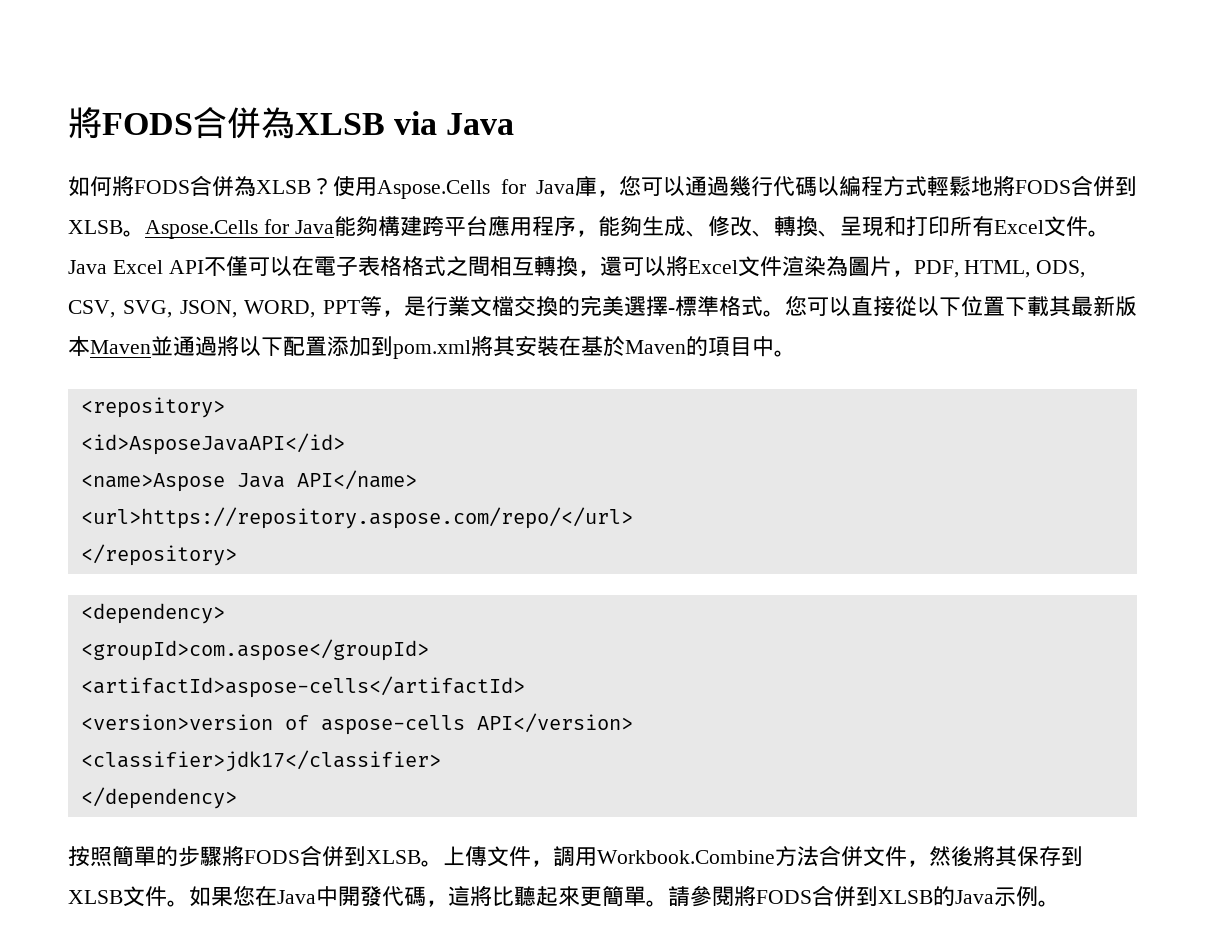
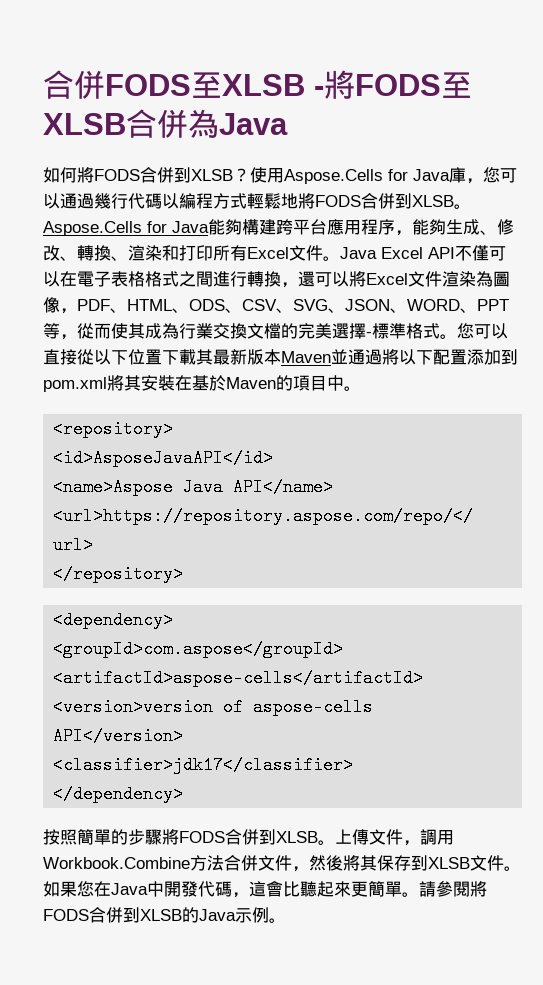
- 將FODS合併為XLSB via Java
+ 合併FODS至XLSB -將FODS至XLSB合併為Java
- 如何將FODS合併為XLSB？
+ 如何將FODS合併到XLSB？
- Aspose.Cells for Java能夠構建跨平台應用程序，能夠生成、修改、轉換、呈現和打印所有Excel文件。
+ Aspose.Cells for Java能夠構建跨平台應用程序，能夠生成、修改、轉換、渲染和打印所有Excel文件。
- Java Excel API不僅可以在電子表格格式之間相互轉換，還可以將Excel文件渲染為圖片，PDF, HTML, ODS, CSV, SVG, JSON, WORD, PPT等，是行業文檔交換的完美選擇-標準格式。
+ Java Excel API不僅可以在電子表格格式之間進行轉換，還可以將Excel文件渲染為圖像，PDF、HTML、ODS、CSV、SVG、JSON、WORD、PPT等，從而使其成為行業交換文檔的完美選擇-標準格式。
- 如果您在Java中開發代碼，這將比聽起來更簡單。
+ 如果您在Java中開發代碼，這會比聽起來更簡單。

